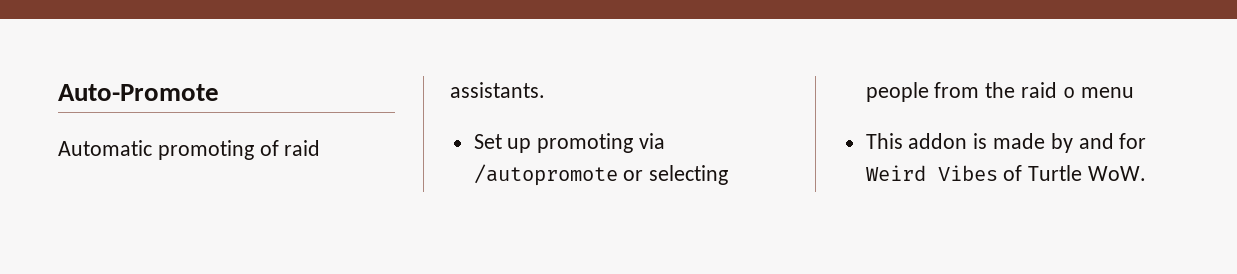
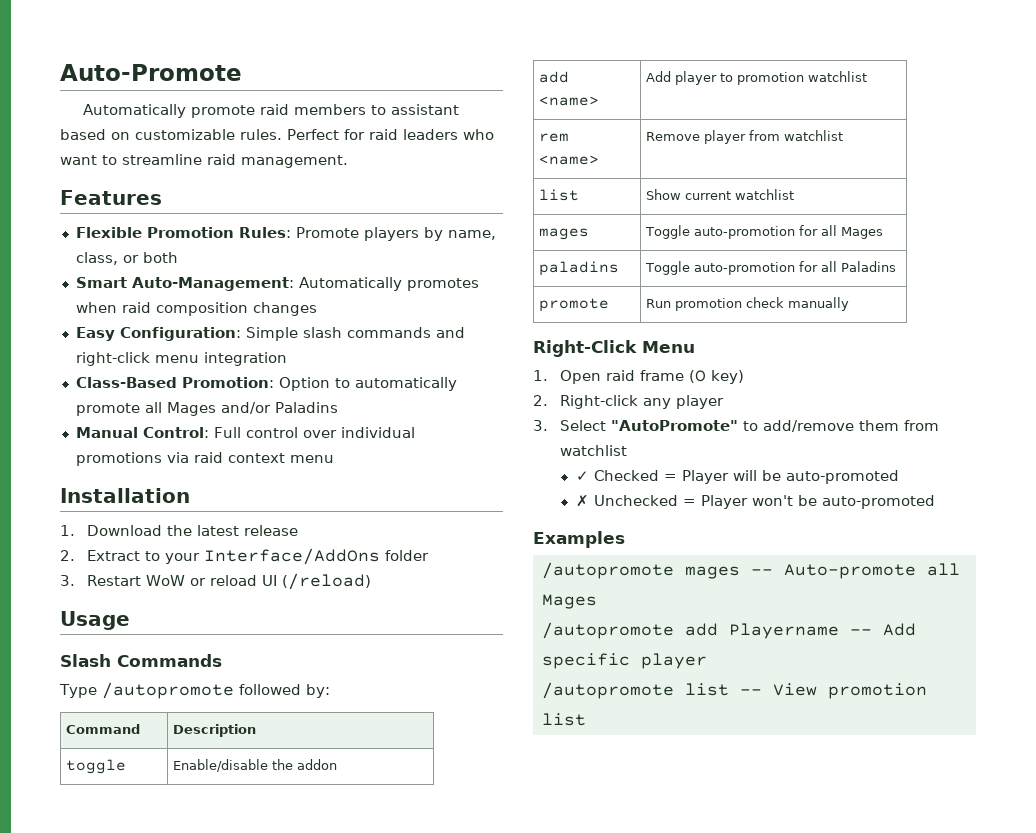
- Automatic promoting of raid assistants.
- Set up promoting via /autopromote or selecting people from the raid o menu
- This addon is made by and for Weird Vibes of Turtle WoW.
+ Automatically promote raid members to assistant based on customizable rules. Perfect for raid leaders who want to streamline raid management.
+ Features
+ Flexible Promotion Rules: Promote players by name, class, or both
+ Smart Auto-Management: Automatically promotes when raid composition changes
+ Easy Configuration: Simple slash commands and right-click menu integration
+ Class-Based Promotion: Option to automatically promote all Mages and/or Paladins
+ Manual Control: Full control over individual promotions via raid context menu
+ Installation
+ 1. Download the latest release
+ 2. Extract to your Interface/AddOns folder
+ 3. Restart WoW or reload UI (/reload)
+ Usage
+ Slash Commands
+ Type /autopromote followed by:
+ Command | Description
+ toggle | Enable/disable the addon
+ add <name> | Add player to promotion watchlist
+ rem <name> | Remove player from watchlist
+ list | Show current watchlist
+ mages | Toggle auto-promotion for all Mages
+ paladins | Toggle auto-promotion for all Paladins
+ promote | Run promotion check manually
+ Right-Click Menu
+ 1. Open raid frame (O key)
+ 2. Right-click any player
+ 3. Select "AutoPromote" to add/remove them from watchlist
+ ✓ Checked = Player will be auto-promoted
+ ✗ Unchecked = Player won't be auto-promoted
+ Examples
+ /autopromote mages -- Auto-promote all Mages
+ /autopromote add Playername -- Add specific player
+ /autopromote list -- View promotion list

